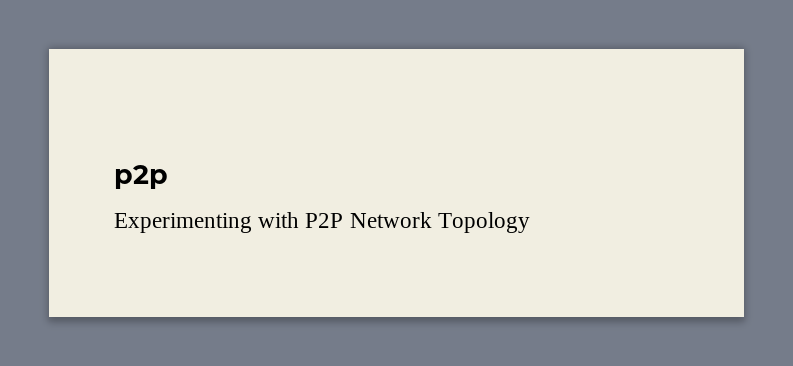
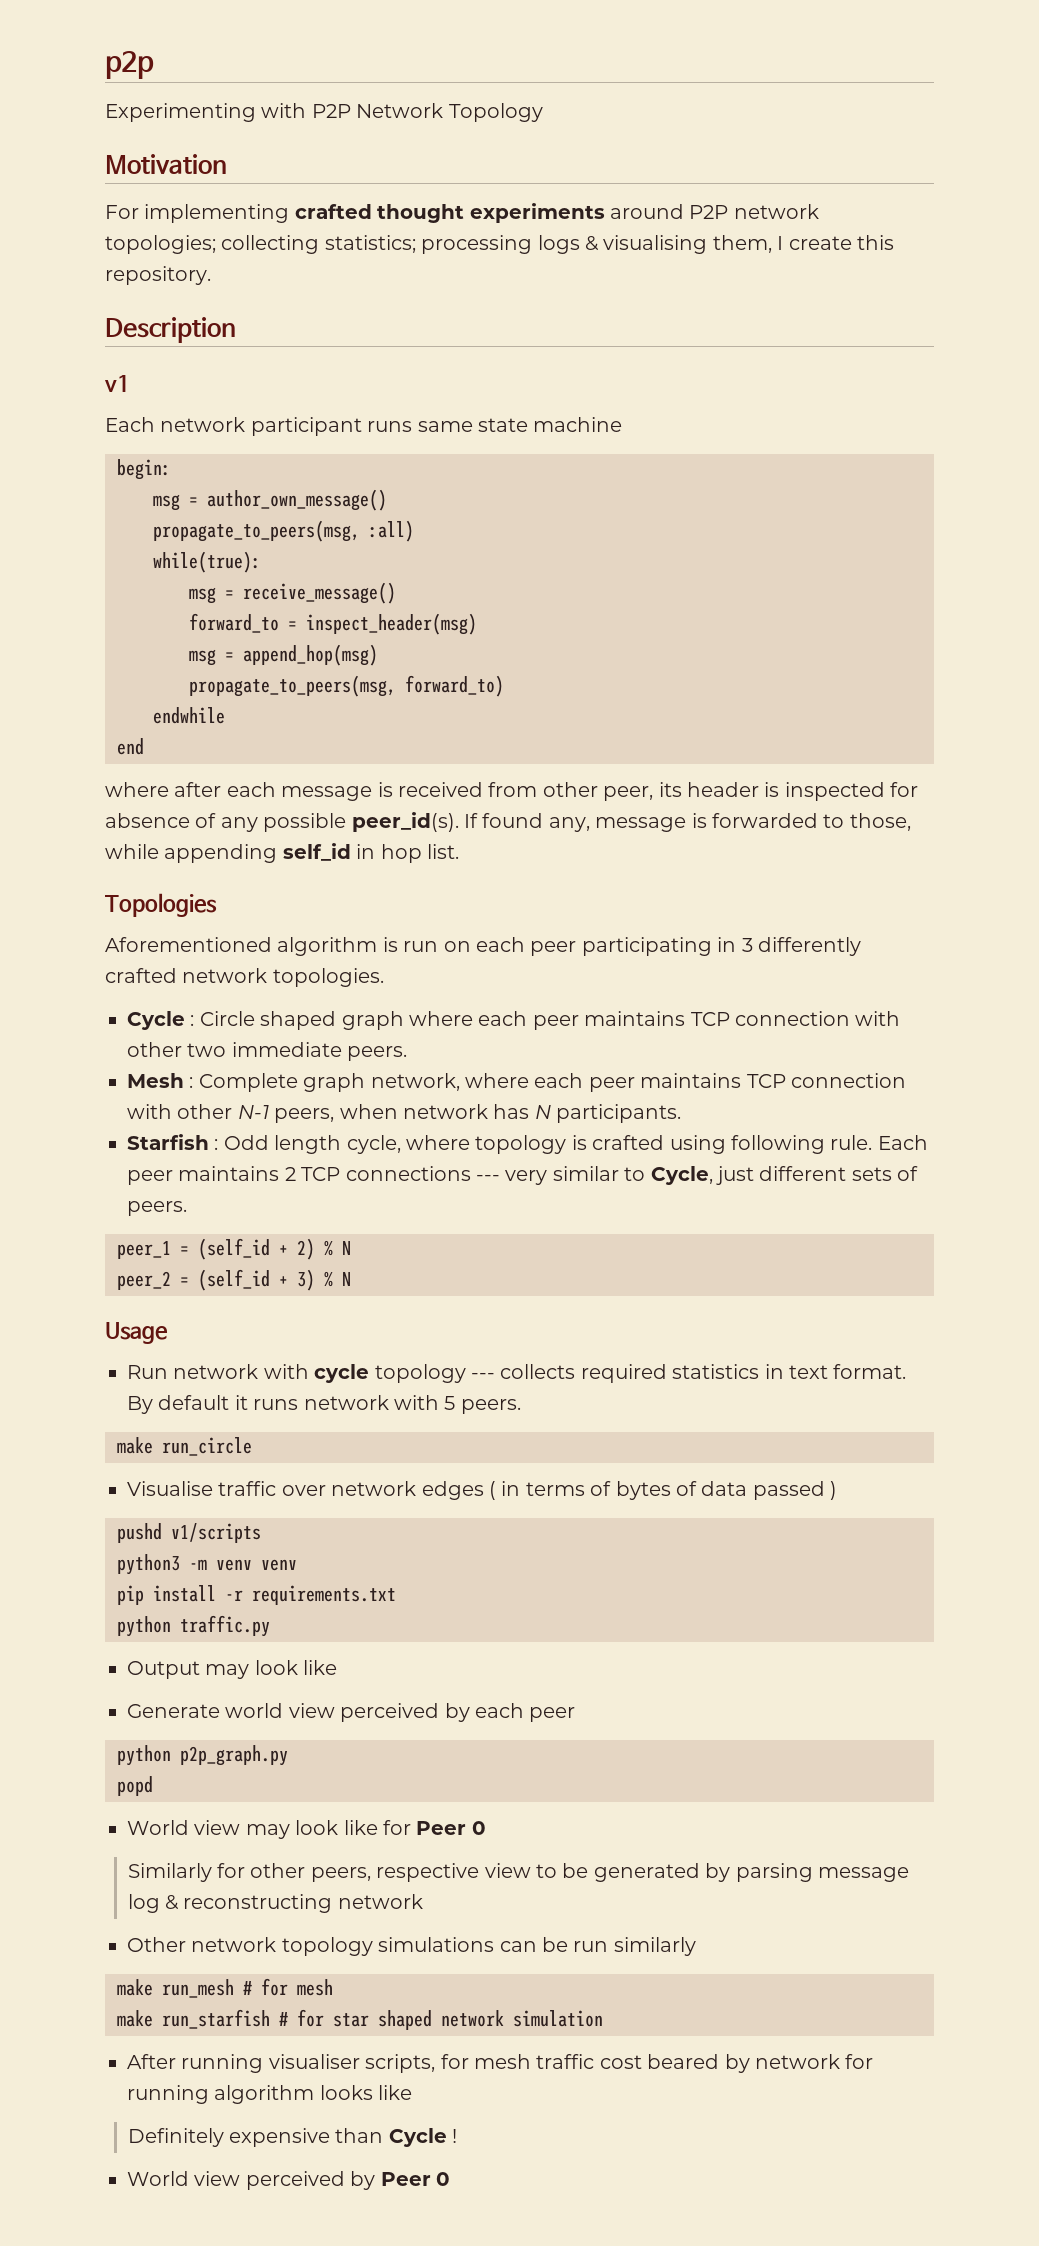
+ Motivation
+ For implementing crafted thought experiments around P2P network topologies; collecting statistics; processing logs & visualising them, I create this repository.
+ Description
+ v1
+ Each network participant runs same state machine
+ begin:
+ msg = author_own_message()
+ propagate_to_peers(msg, :all)
+ while(true):
+ msg = receive_message()
+ forward_to = inspect_header(msg)
+ msg = append_hop(msg)
+ propagate_to_peers(msg, forward_to)
+ endwhile
+ end
+ where after each message is received from other peer, its header is inspected for absence of any possible peer_id(s). If found any, message is forwarded to those, while appending self_id in hop list.
+ Topologies
+ Aforementioned algorithm is run on each peer participating in 3 differently crafted network topologies.
+ Cycle : Circle shaped graph where each peer maintains TCP connection with other two immediate peers.
+ Mesh : Complete graph network, where each peer maintains TCP connection with other N-1 peers, when network has N participants.
+ Starfish : Odd length cycle, where topology is crafted using following rule. Each peer maintains 2 TCP connections --- very similar to Cycle, just different sets of peers.
+ peer_1 = (self_id + 2) % N
+ peer_2 = (self_id + 3) % N
+ Usage
+ Run network with cycle topology --- collects required statistics in text format. By default it runs network with 5 peers.
+ make run_circle
+ Visualise traffic over network edges ( in terms of bytes of data passed )
+ pushd v1/scripts
+ python3 -m venv venv
+ pip install -r requirements.txt
+ python traffic.py
+ Output may look like
+ Generate world view perceived by each peer
+ python p2p_graph.py
+ popd
+ World view may look like for Peer 0
+ Similarly for other peers, respective view to be generated by parsing message log & reconstructing network
+ Other network topology simulations can be run similarly
+ make run_mesh # for mesh
+ make run_starfish # for star shaped network simulation
+ After running visualiser scripts, for mesh traffic cost beared by network for running algorithm looks like
+ Definitely expensive than Cycle !
+ World view perceived by Peer 0

